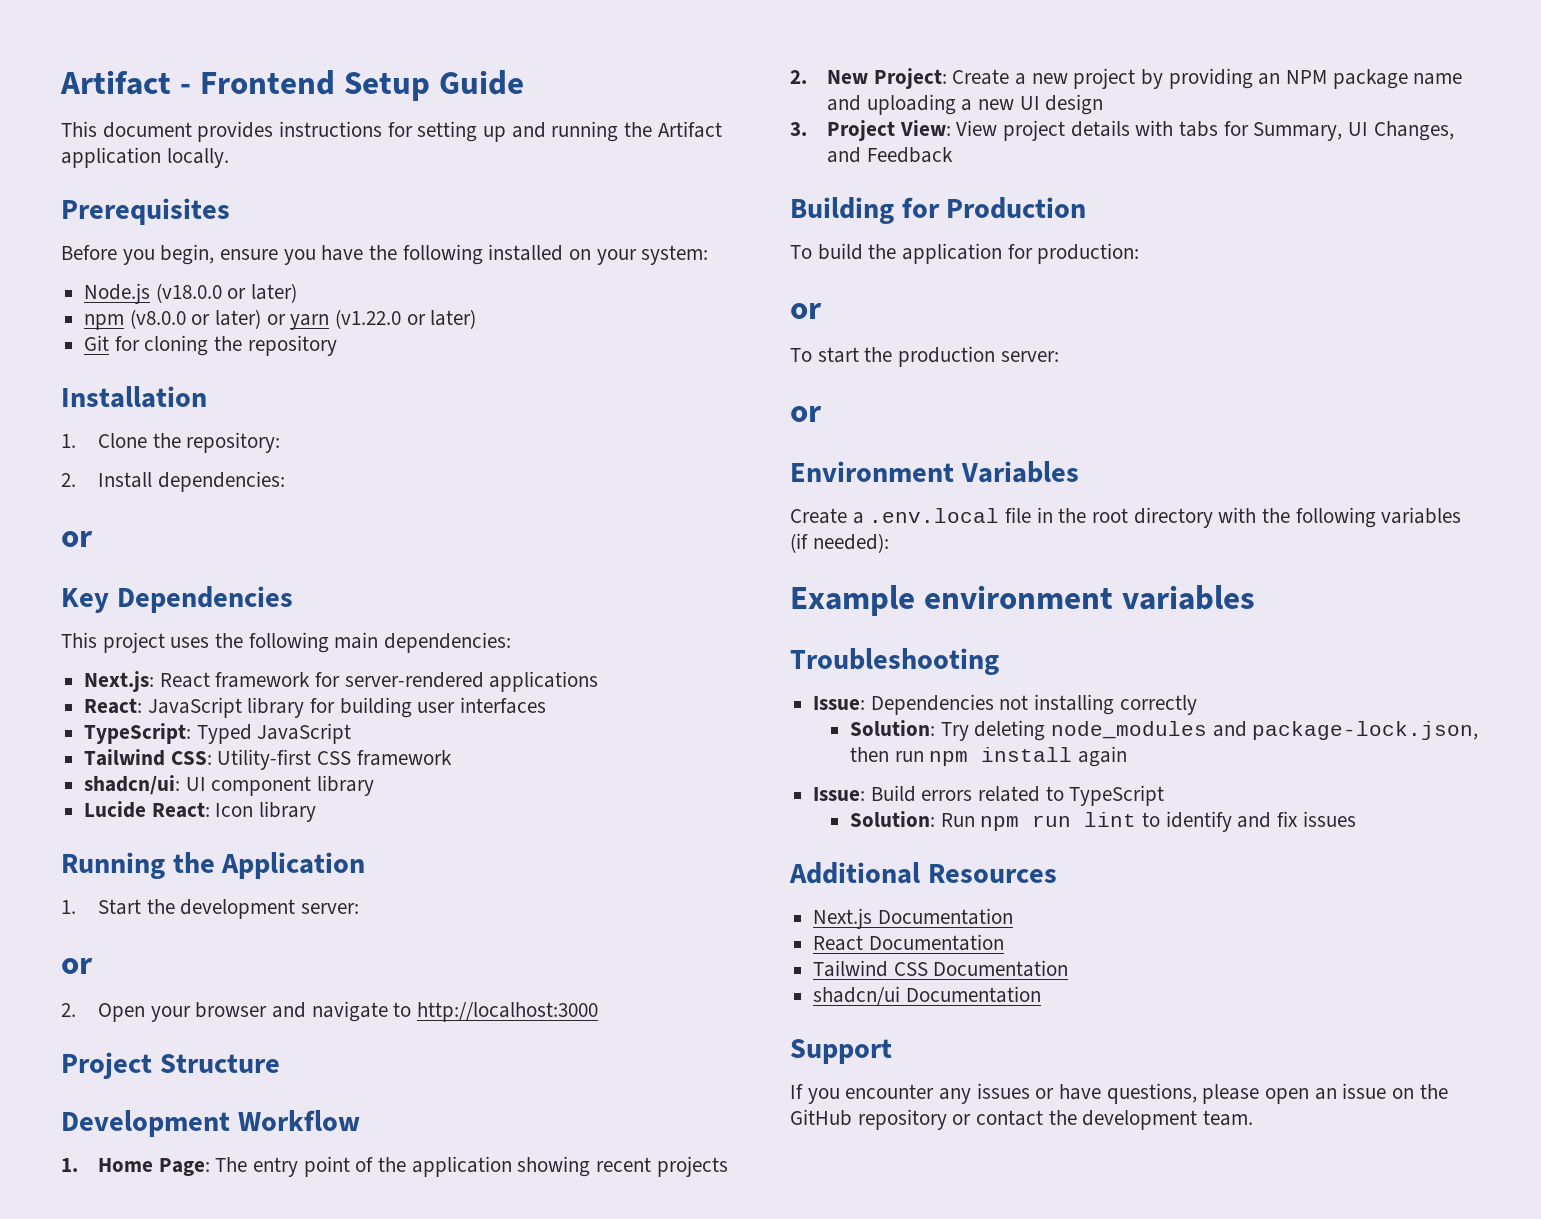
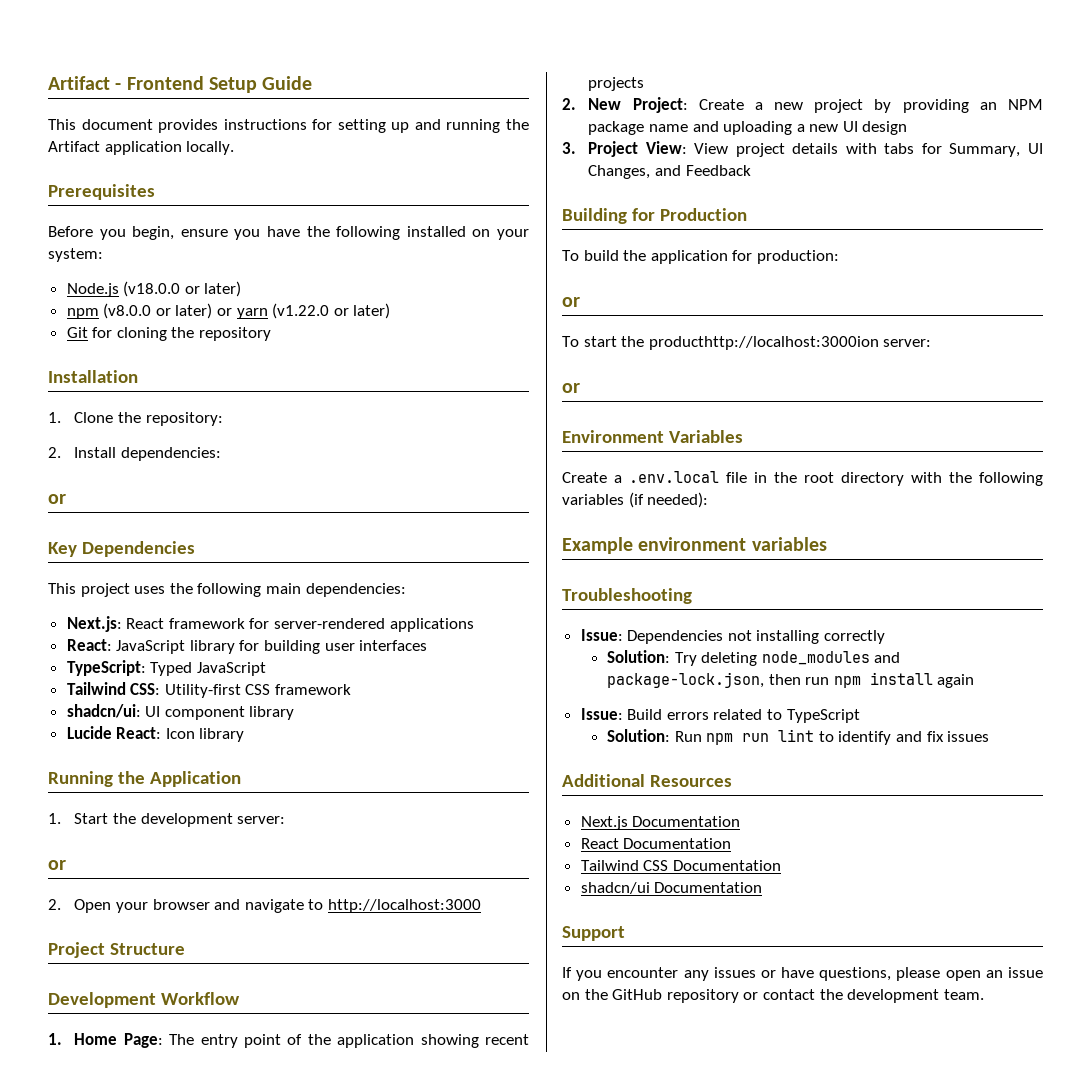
- To start the production server:
+ To start the producthttp://localhost:3000ion server:

